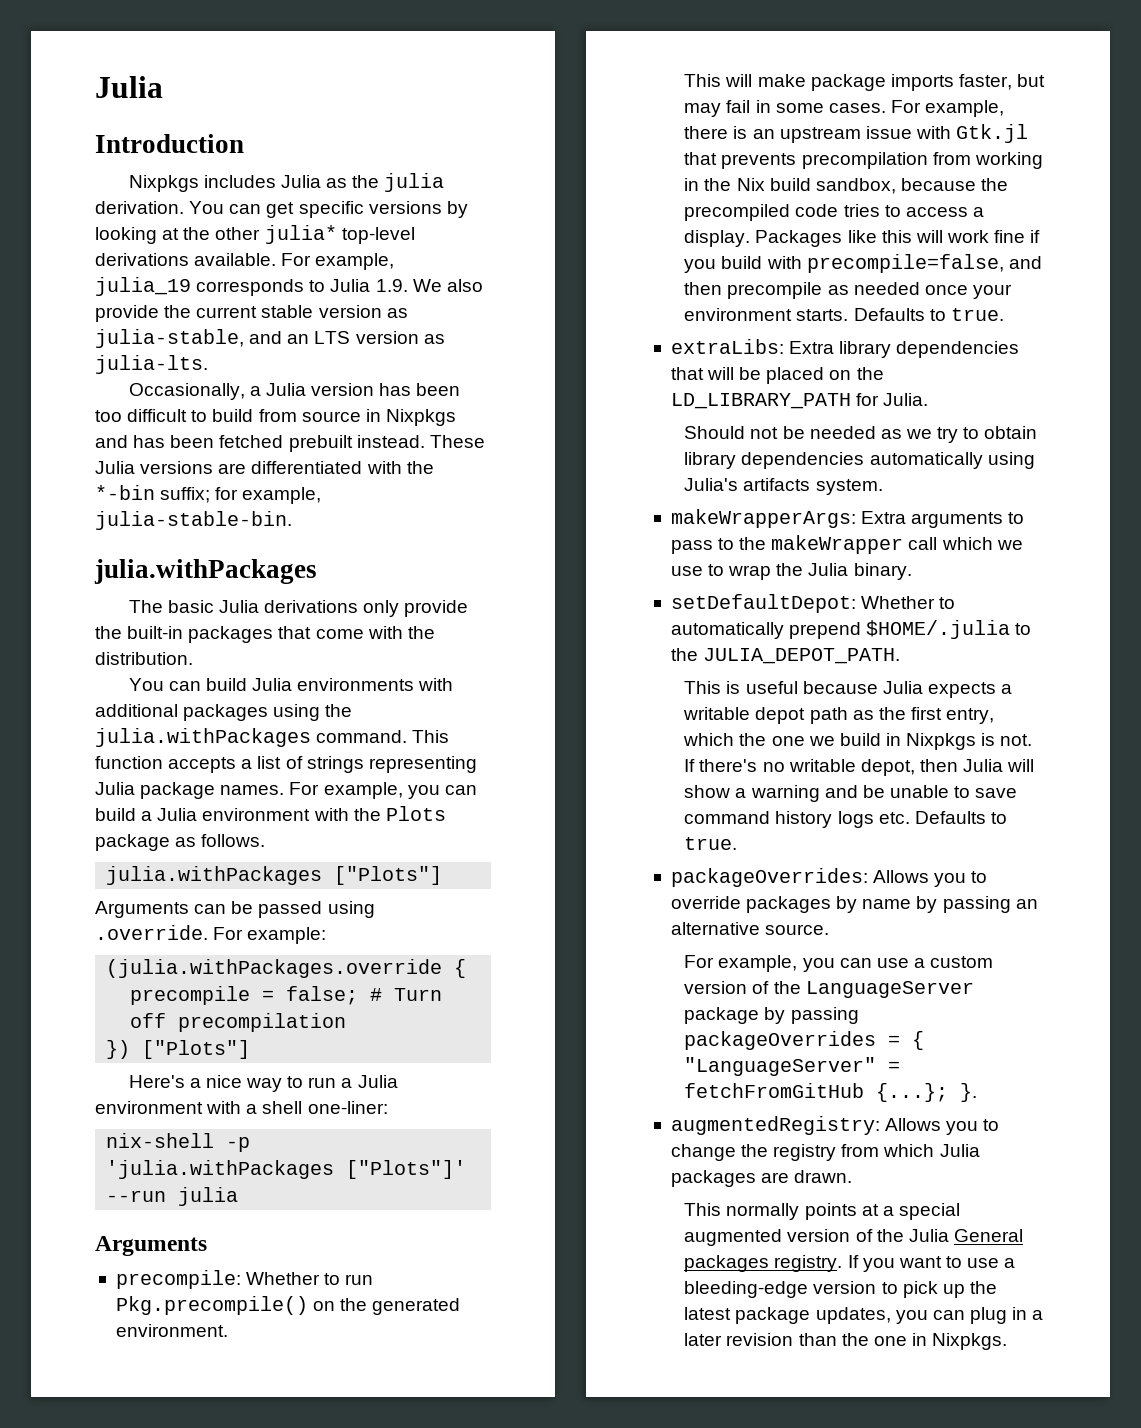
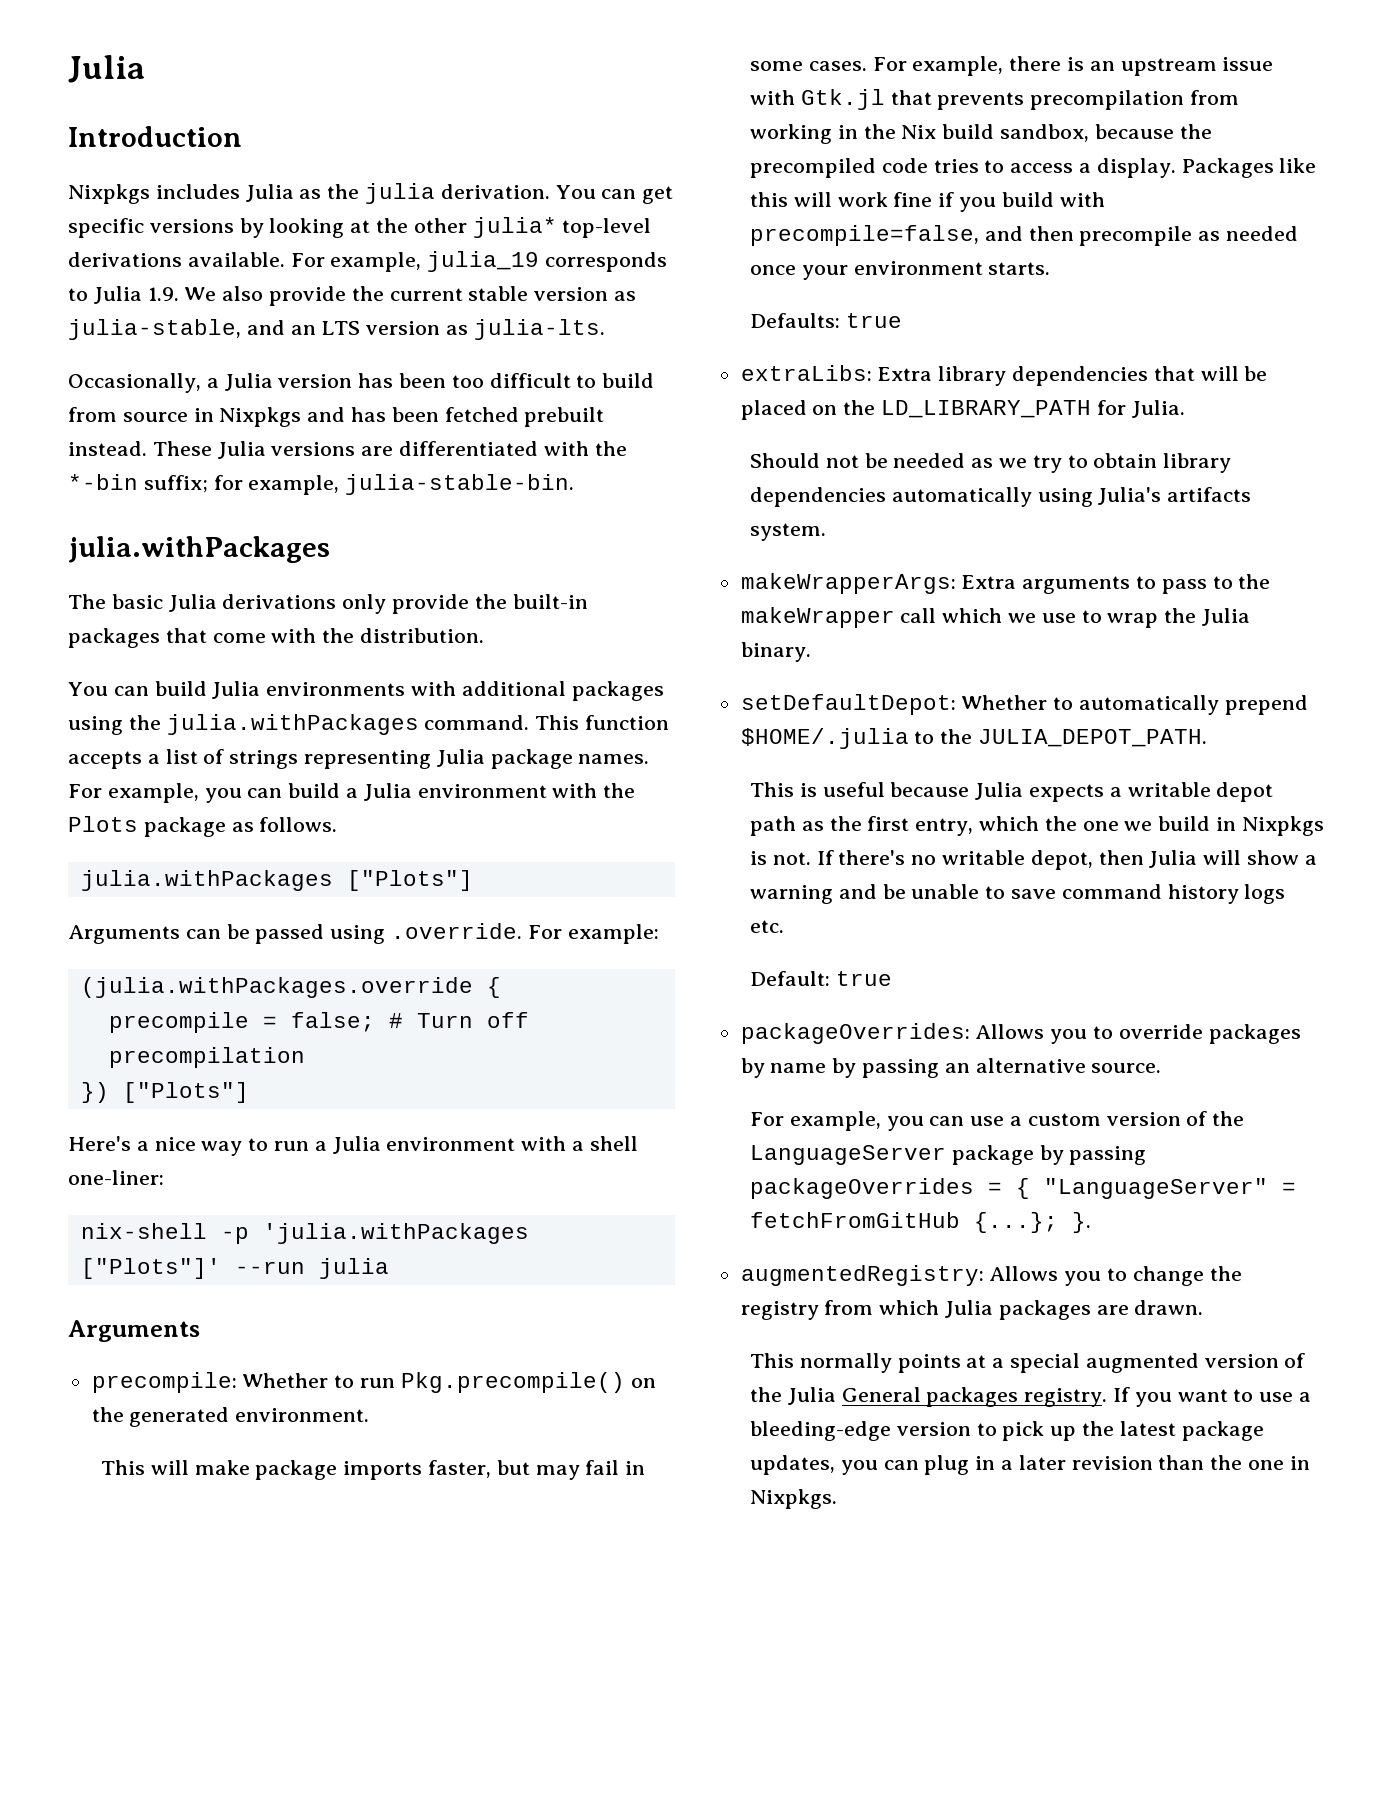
- Packages like this will work fine if you build with precompile=false, and then precompile as needed once your environment starts. Defaults to true.
+ Packages like this will work fine if you build with precompile=false, and then precompile as needed once your environment starts.
+ Defaults: true
- If there's no writable depot, then Julia will show a warning and be unable to save command history logs etc. Defaults to true.
+ If there's no writable depot, then Julia will show a warning and be unable to save command history logs etc.
+ Default: true

